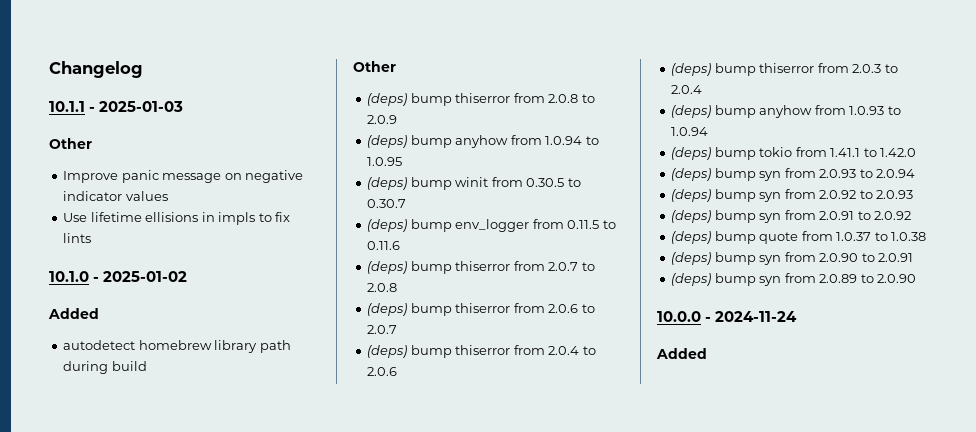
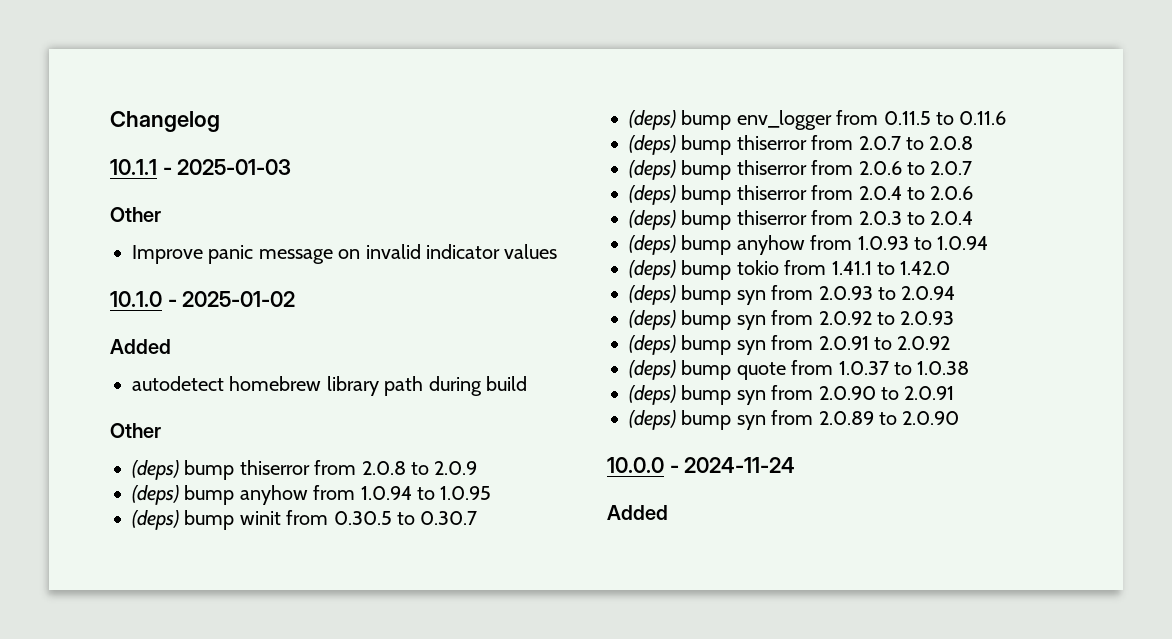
- Improve panic message on negative indicator values
+ Improve panic message on invalid indicator values
- Use lifetime ellisions in impls to fix lints

